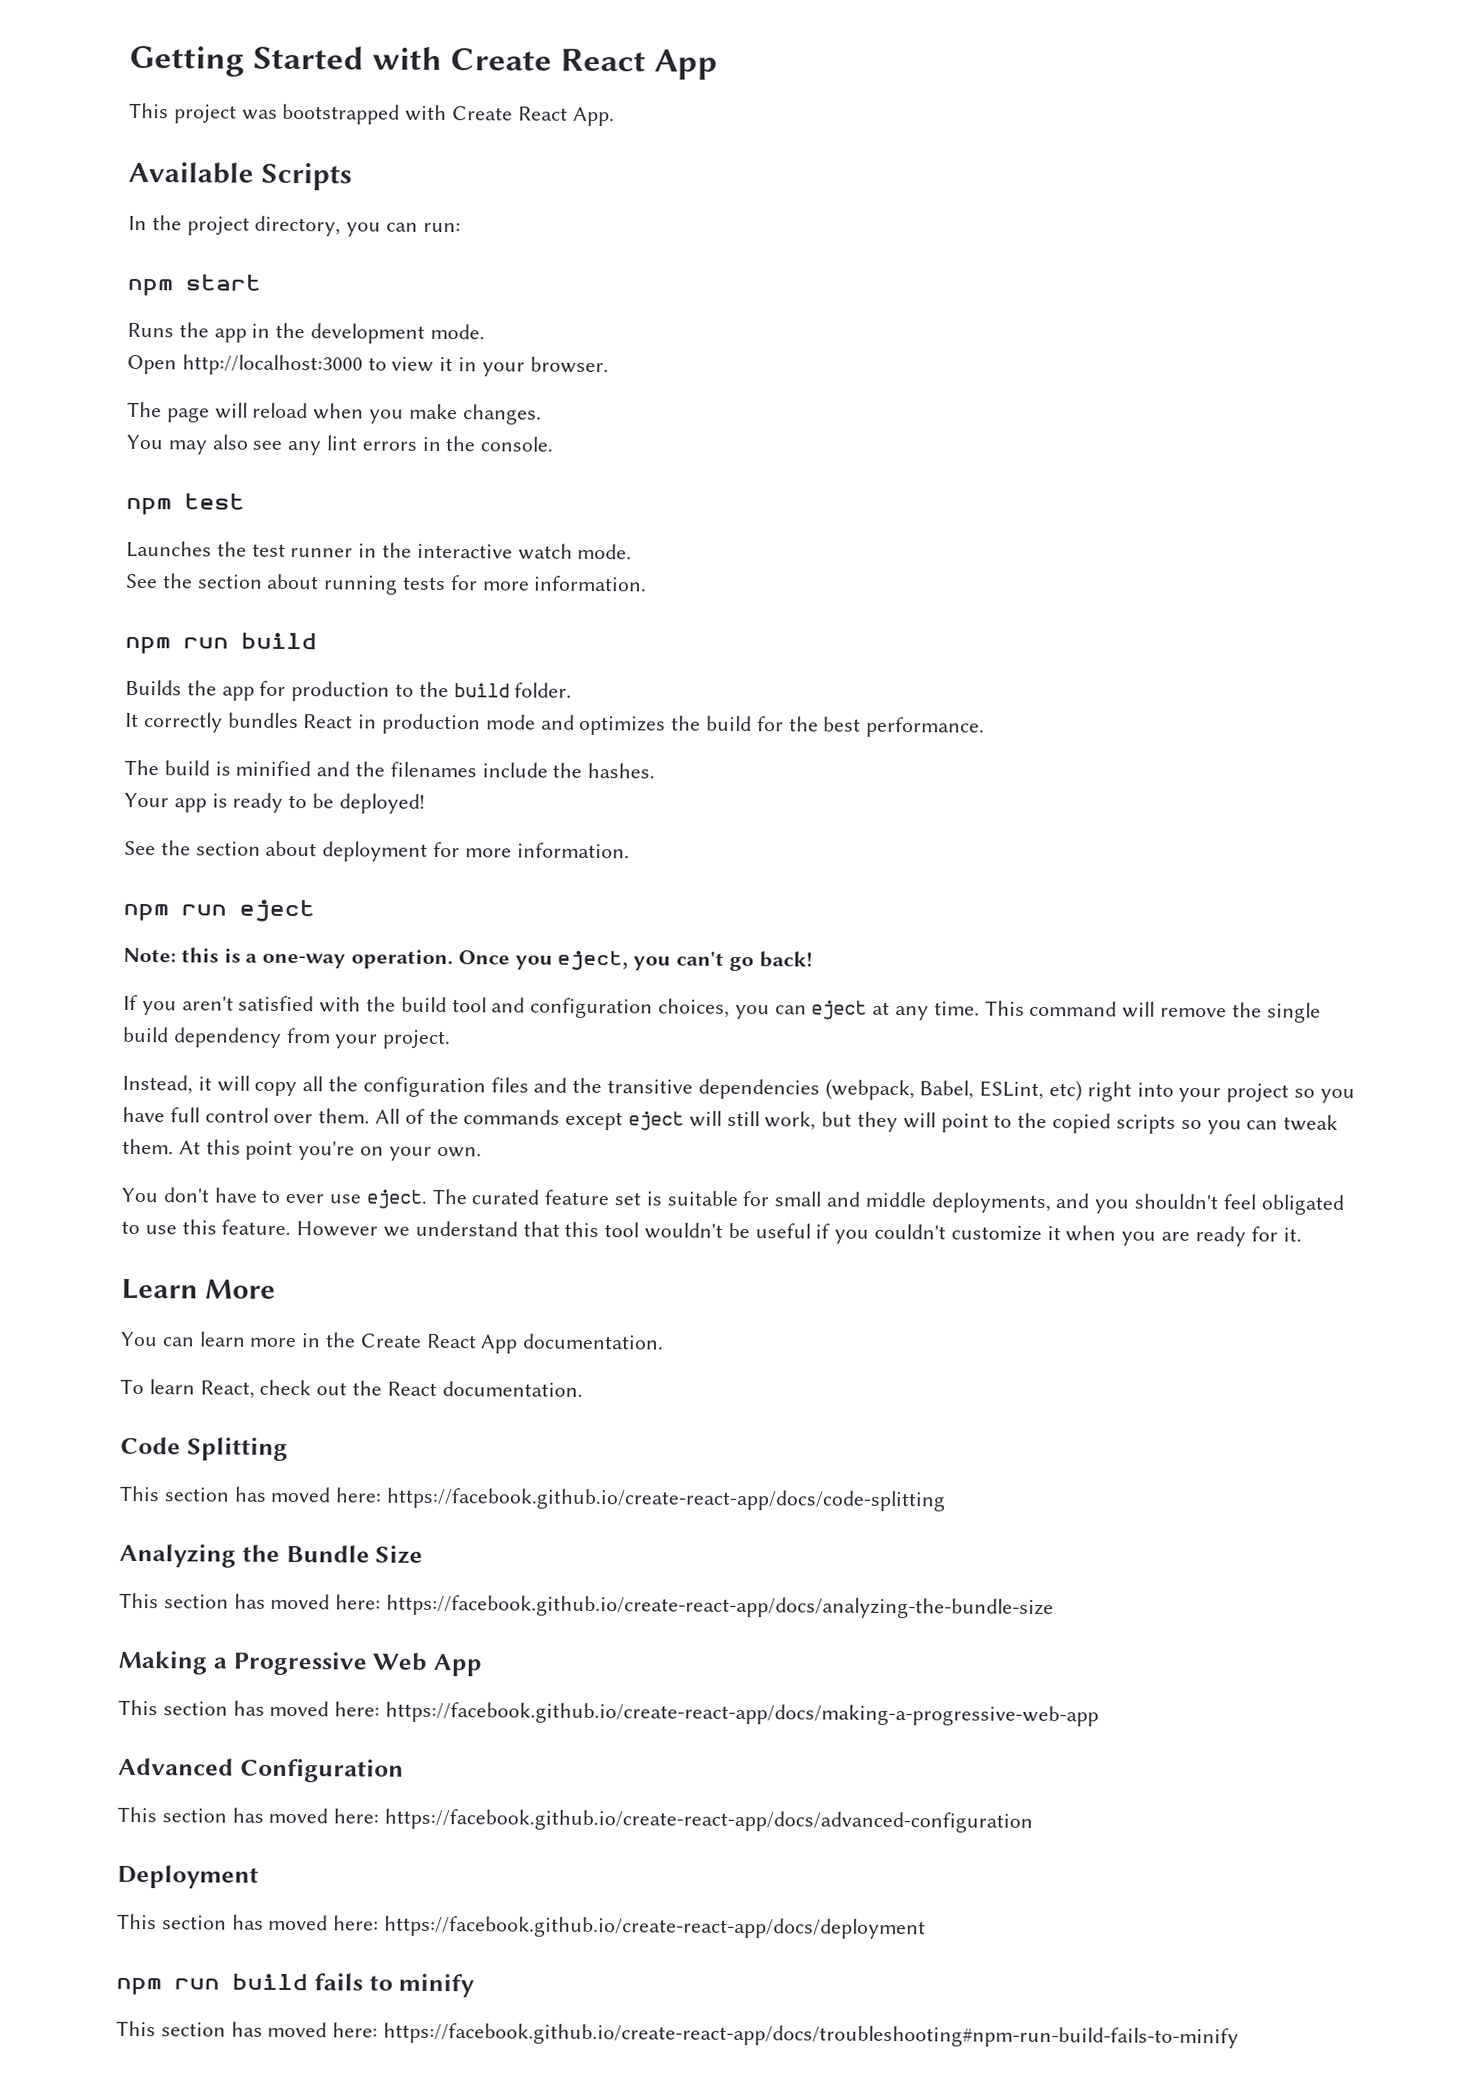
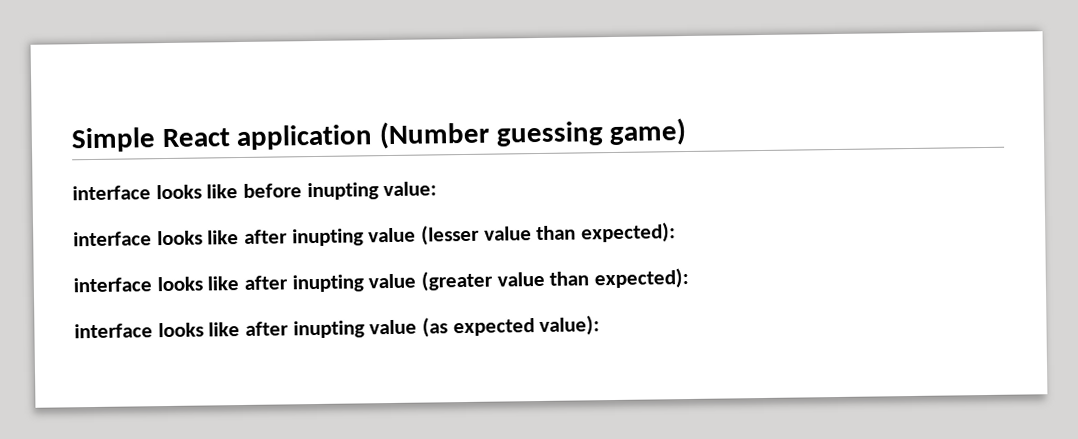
- Getting Started with Create React App
- This project was bootstrapped with Create React App.
- Available Scripts
- In the project directory, you can run:
- npm start
- Runs the app in the development mode.
- Open http://localhost:3000 to view it in your browser.
- The page will reload when you make changes.
- You may also see any lint errors in the console.
- npm test
- Launches the test runner in the interactive watch mode.
- See the section about running tests for more information.
- npm run build
- Builds the app for production to the build folder.
- It correctly bundles React in production mode and optimizes the build for the best performance.
- The build is minified and the filenames include the hashes.
- Your app is ready to be deployed!
- See the section about deployment for more information.
- npm run eject
- Note: this is a one-way operation. Once you eject, you can't go back!
- If you aren't satisfied with the build tool and configuration choices, you can eject at any time. This command will remove the single build dependency from your project.
- Instead, it will copy all the configuration files and the transitive dependencies (webpack, Babel, ESLint, etc) right into your project so you have full control over them. All of the commands except eject will still work, but they will point to the copied scripts so you can tweak them. At this point you're on your own.
- You don't have to ever use eject. The curated feature set is suitable for small and middle deployments, and you shouldn't feel obligated to use this feature. However we understand that this tool wouldn't be useful if you couldn't customize it when you are ready for it.
- Learn More
- You can learn more in the Create React App documentation.
- To learn React, check out the React documentation.
- Code Splitting
- This section has moved here: https://facebook.github.io/create-react-app/docs/code-splitting
- Analyzing the Bundle Size
- This section has moved here: https://facebook.github.io/create-react-app/docs/analyzing-the-bundle-size
- Making a Progressive Web App
- This section has moved here: https://facebook.github.io/create-react-app/docs/making-a-progressive-web-app
- Advanced Configuration
- This section has moved here: https://facebook.github.io/create-react-app/docs/advanced-configuration
- Deployment
- This section has moved here: https://facebook.github.io/create-react-app/docs/deployment
- npm run build fails to minify
- This section has moved here: https://facebook.github.io/create-react-app/docs/troubleshooting#npm-run-build-fails-to-minify
+ Simple React application (Number guessing game)
+ interface looks like before inupting value:
+ interface looks like after inupting value (lesser value than expected):
+ interface looks like after inupting value (greater value than expected):
+ interface looks like after inupting value (as expected value):

